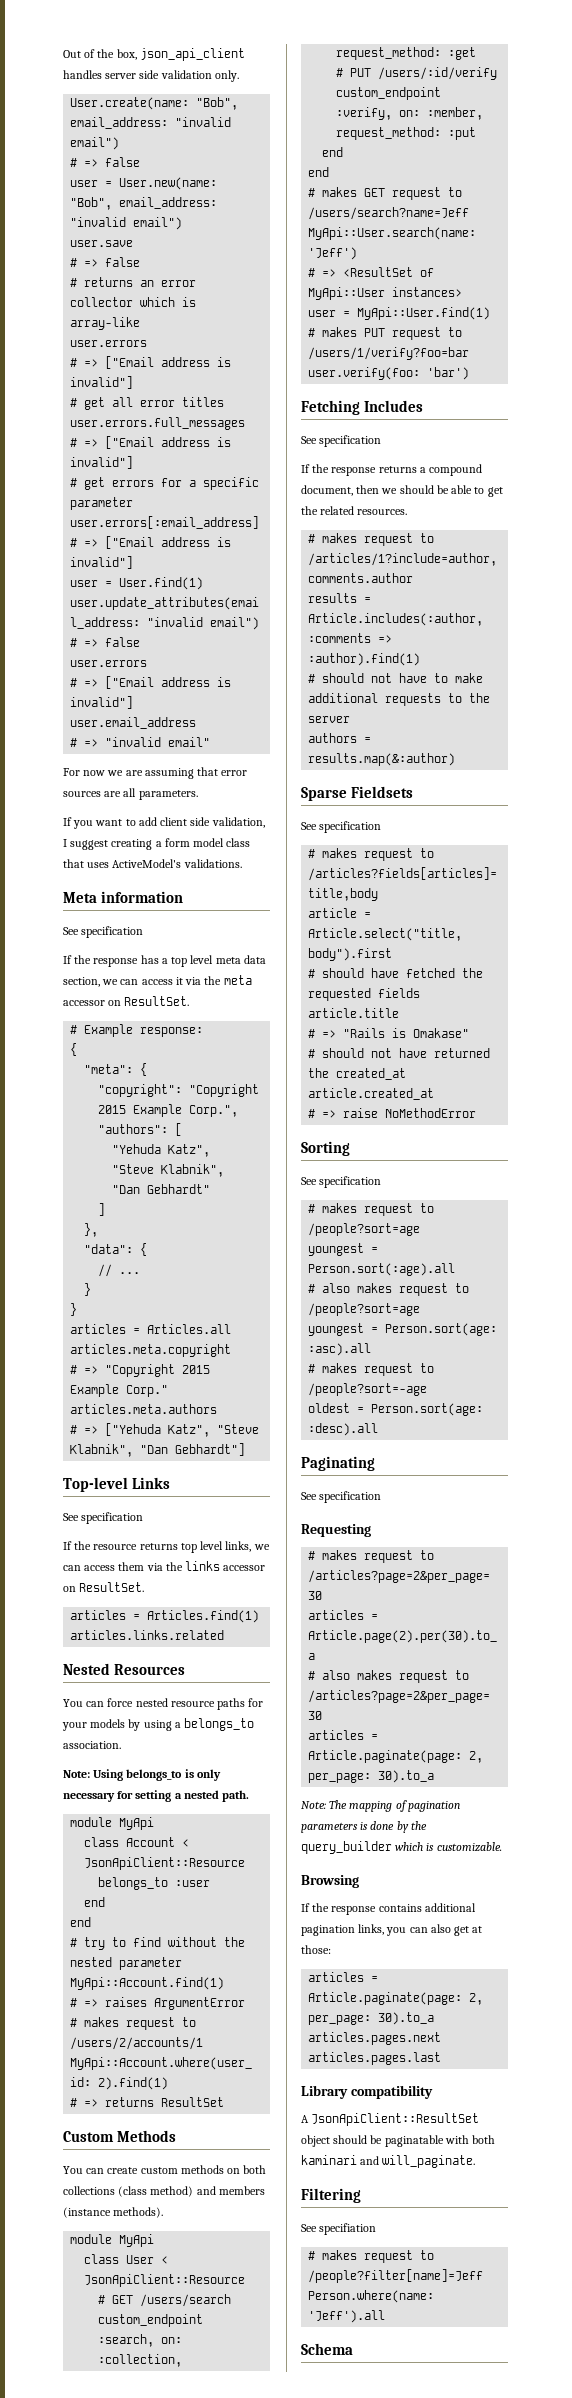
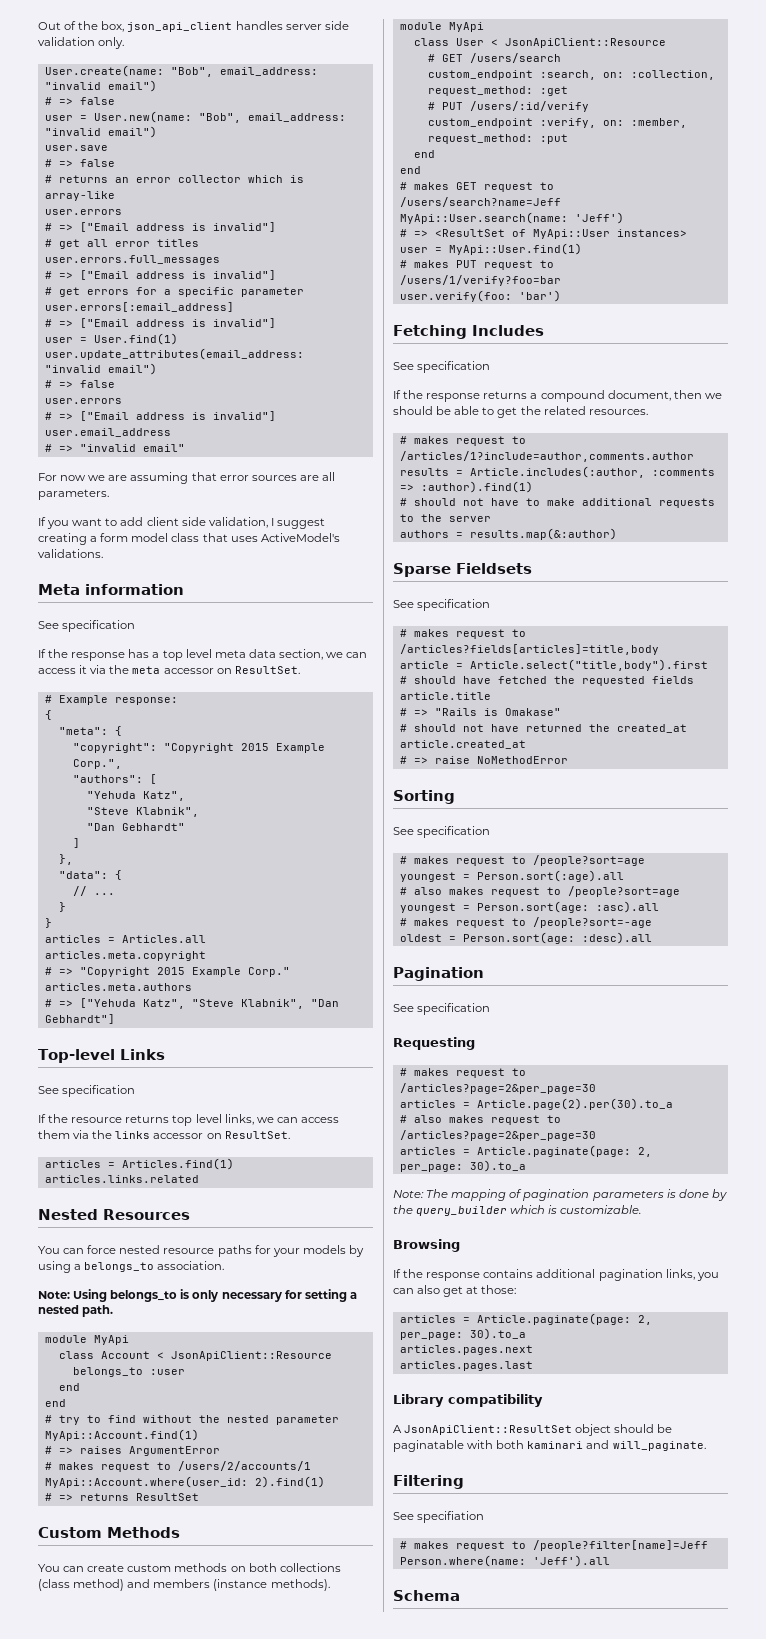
- Paginating
+ Pagination

